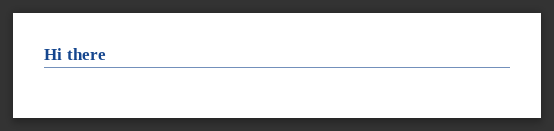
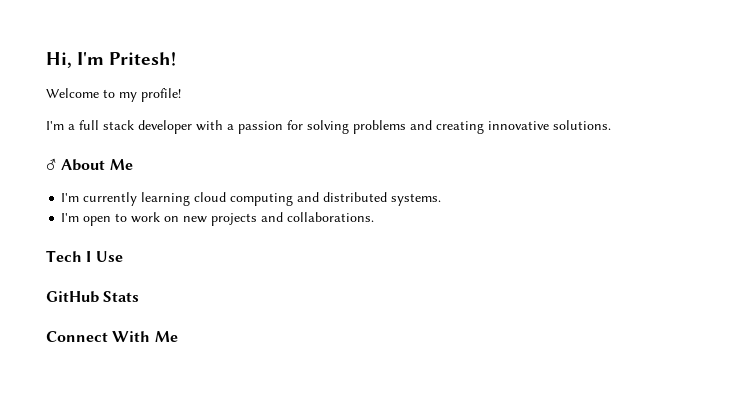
- Hi there
+ Hi, I'm Pritesh!
+ Welcome to my profile!
+ I'm a full stack developer with a passion for solving problems and creating innovative solutions.
+ ♂ About Me
+ I'm currently learning cloud computing and distributed systems.
+ I'm open to work on new projects and collaborations.
+ Tech I Use
+ GitHub Stats
+ Connect With Me

